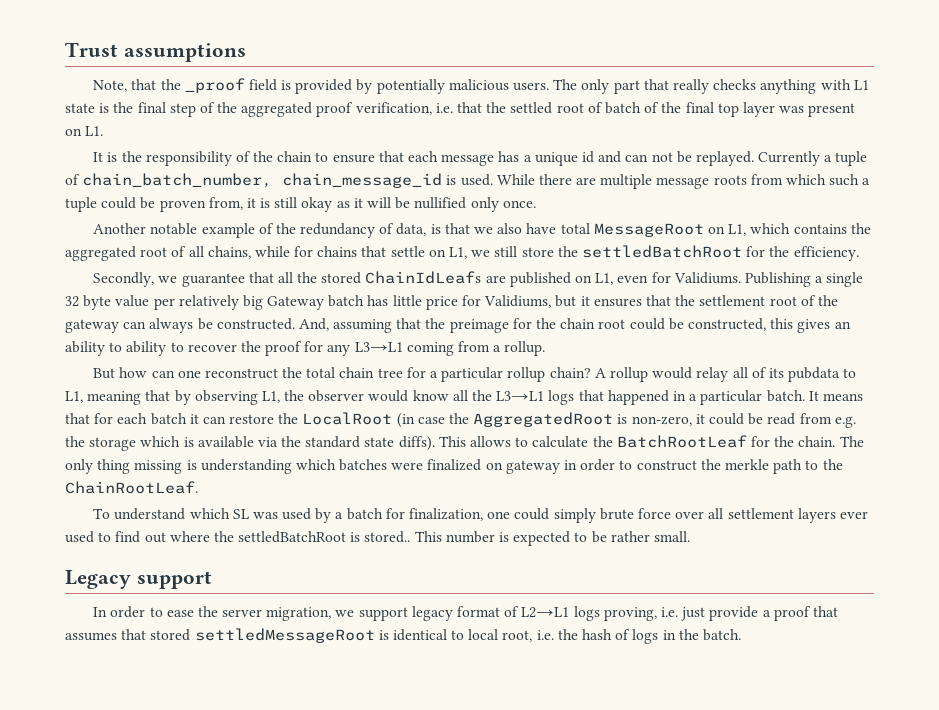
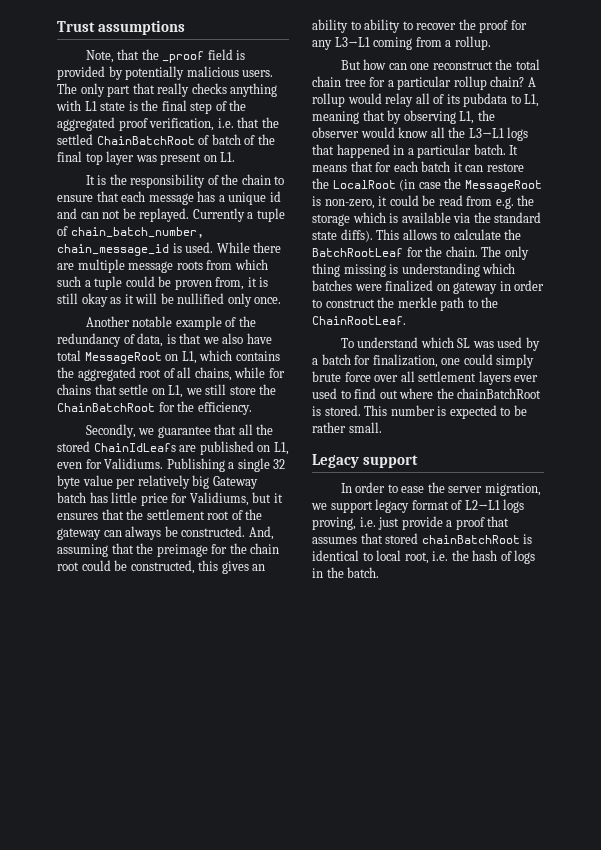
- The only part that really checks anything with L1 state is the final step of the aggregated proof verification, i.e. that the settled root of batch of the final top layer was present on L1.
+ The only part that really checks anything with L1 state is the final step of the aggregated proof verification, i.e. that the settled ChainBatchRoot of batch of the final top layer was present on L1.
- Another notable example of the redundancy of data, is that we also have total MessageRoot on L1, which contains the aggregated root of all chains, while for chains that settle on L1, we still store the settledBatchRoot for the efficiency.
+ Another notable example of the redundancy of data, is that we also have total MessageRoot on L1, which contains the aggregated root of all chains, while for chains that settle on L1, we still store the ChainBatchRoot for the efficiency.
- It means that for each batch it can restore the LocalRoot (in case the AggregatedRoot is non-zero, it could be read from e.g. the storage which is available via the standard state diffs).
+ It means that for each batch it can restore the LocalRoot (in case the MessageRoot is non-zero, it could be read from e.g. the storage which is available via the standard state diffs).
- To understand which SL was used by a batch for finalization, one could simply brute force over all settlement layers ever used to find out where the settledBatchRoot is stored..
+ To understand which SL was used by a batch for finalization, one could simply brute force over all settlement layers ever used to find out where the chainBatchRoot is stored.
- In order to ease the server migration, we support legacy format of L2→L1 logs proving, i.e. just provide a proof that assumes that stored settledMessageRoot is identical to local root, i.e. the hash of logs in the batch.
+ In order to ease the server migration, we support legacy format of L2→L1 logs proving, i.e. just provide a proof that assumes that stored chainBatchRoot is identical to local root, i.e. the hash of logs in the batch.

